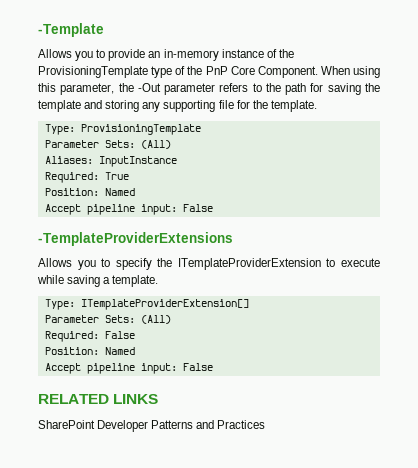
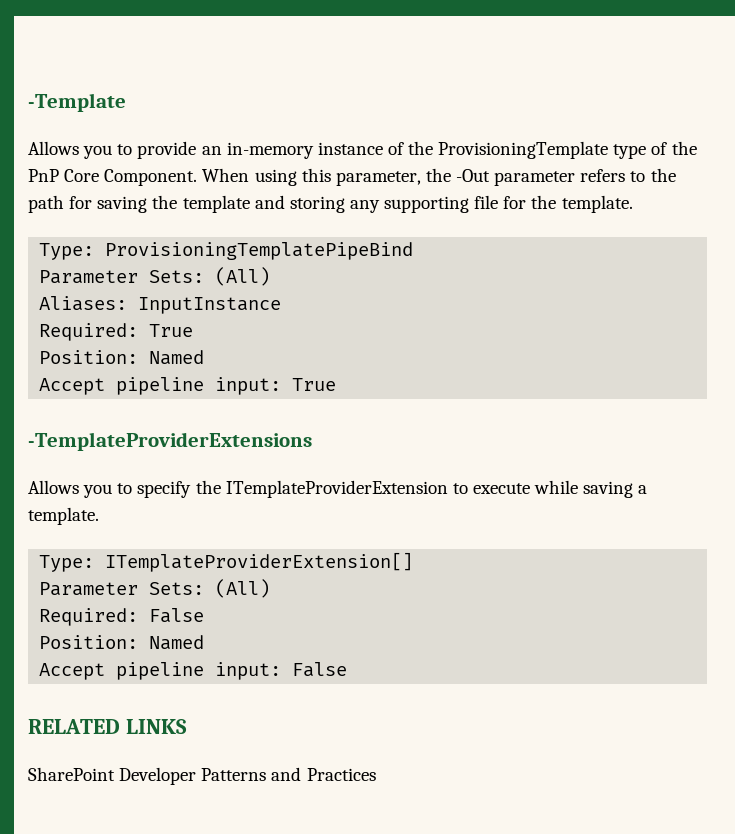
- Type: ProvisioningTemplate
+ Type: ProvisioningTemplatePipeBind
  Required: True
  Position: Named
- Accept pipeline input: False
+ Accept pipeline input: True

